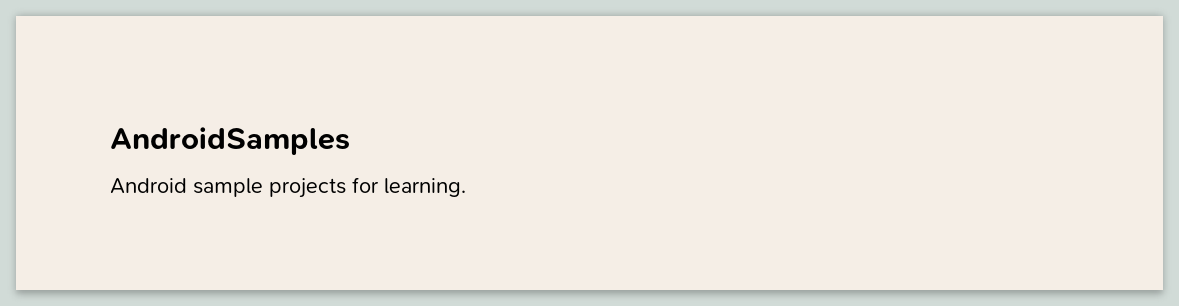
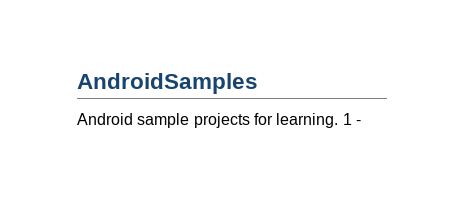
+ 1 -

